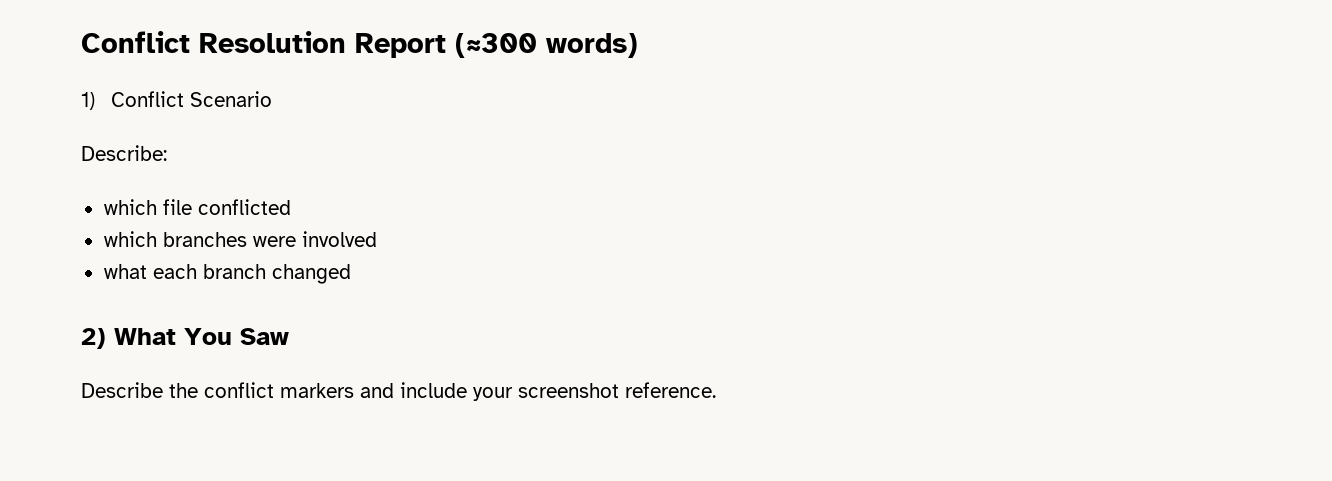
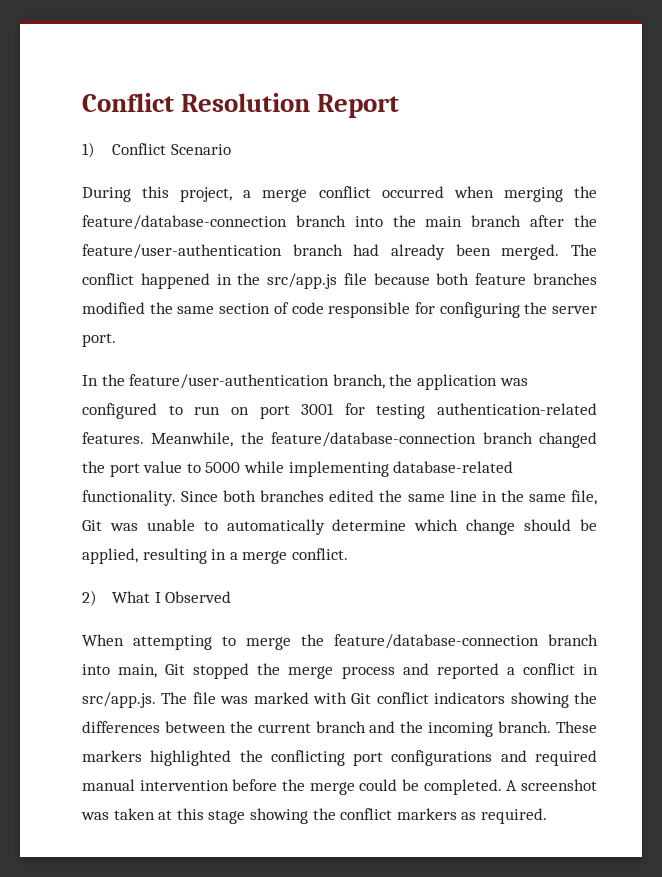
- Conflict Resolution Report (≈300 words)
+ Conflict Resolution Report
- Describe:
- which file conflicted
- which branches were involved
- what each branch changed
- 2) What You Saw
- Describe the conflict markers and include your screenshot reference.
+ During this project, a merge conflict occurred when merging the feature/database-connection branch into the main branch after the feature/user-authentication branch had already been merged. The conflict happened in the src/app.js file because both feature branches modified the same section of code responsible for configuring the server port.
+ In the feature/user-authentication branch, the application was configured to run on port 3001 for testing authentication-related features. Meanwhile, the feature/database-connection branch changed the port value to 5000 while implementing database-related functionality. Since both branches edited the same line in the same file, Git was unable to automatically determine which change should be applied, resulting in a merge conflict.
+ 2) What I Observed
+ When attempting to merge the feature/database-connection branch into main, Git stopped the merge process and reported a conflict in src/app.js. The file was marked with Git conflict indicators showing the differences between the current branch and the incoming branch. These markers highlighted the conflicting port configurations and required manual intervention before the merge could be completed. A screenshot was taken at this stage showing the conflict markers as required.

